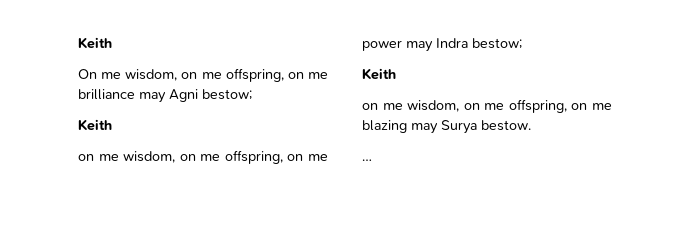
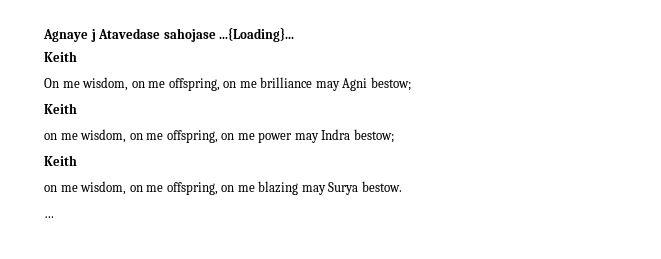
+ Agnaye j Atavedase sahojase ...{Loading}...

